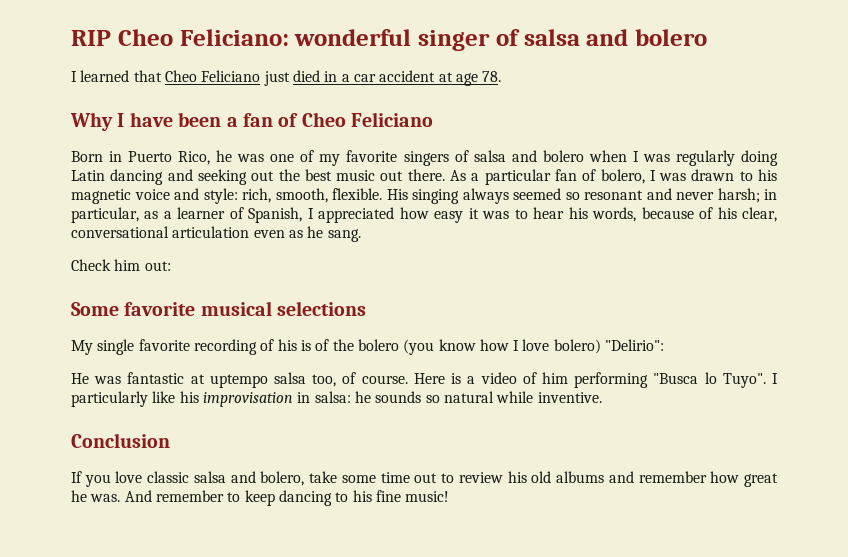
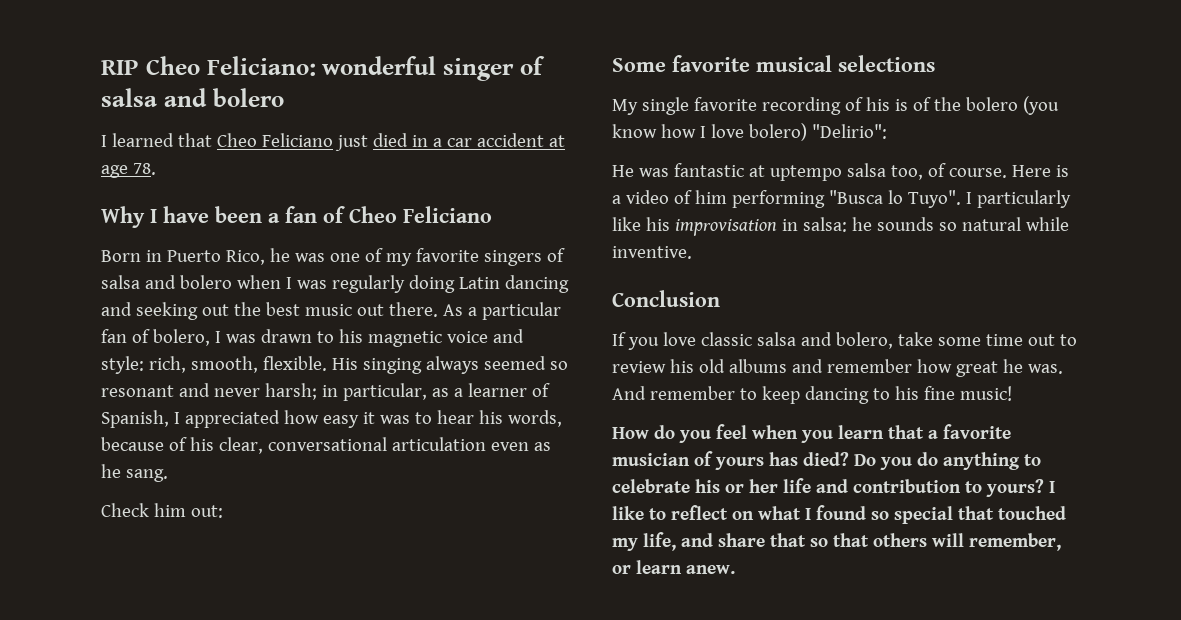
+ How do you feel when you learn that a favorite musician of yours has died? Do you do anything to celebrate his or her life and contribution to yours? I like to reflect on what I found so special that touched my life, and share that so that others will remember, or learn anew.

